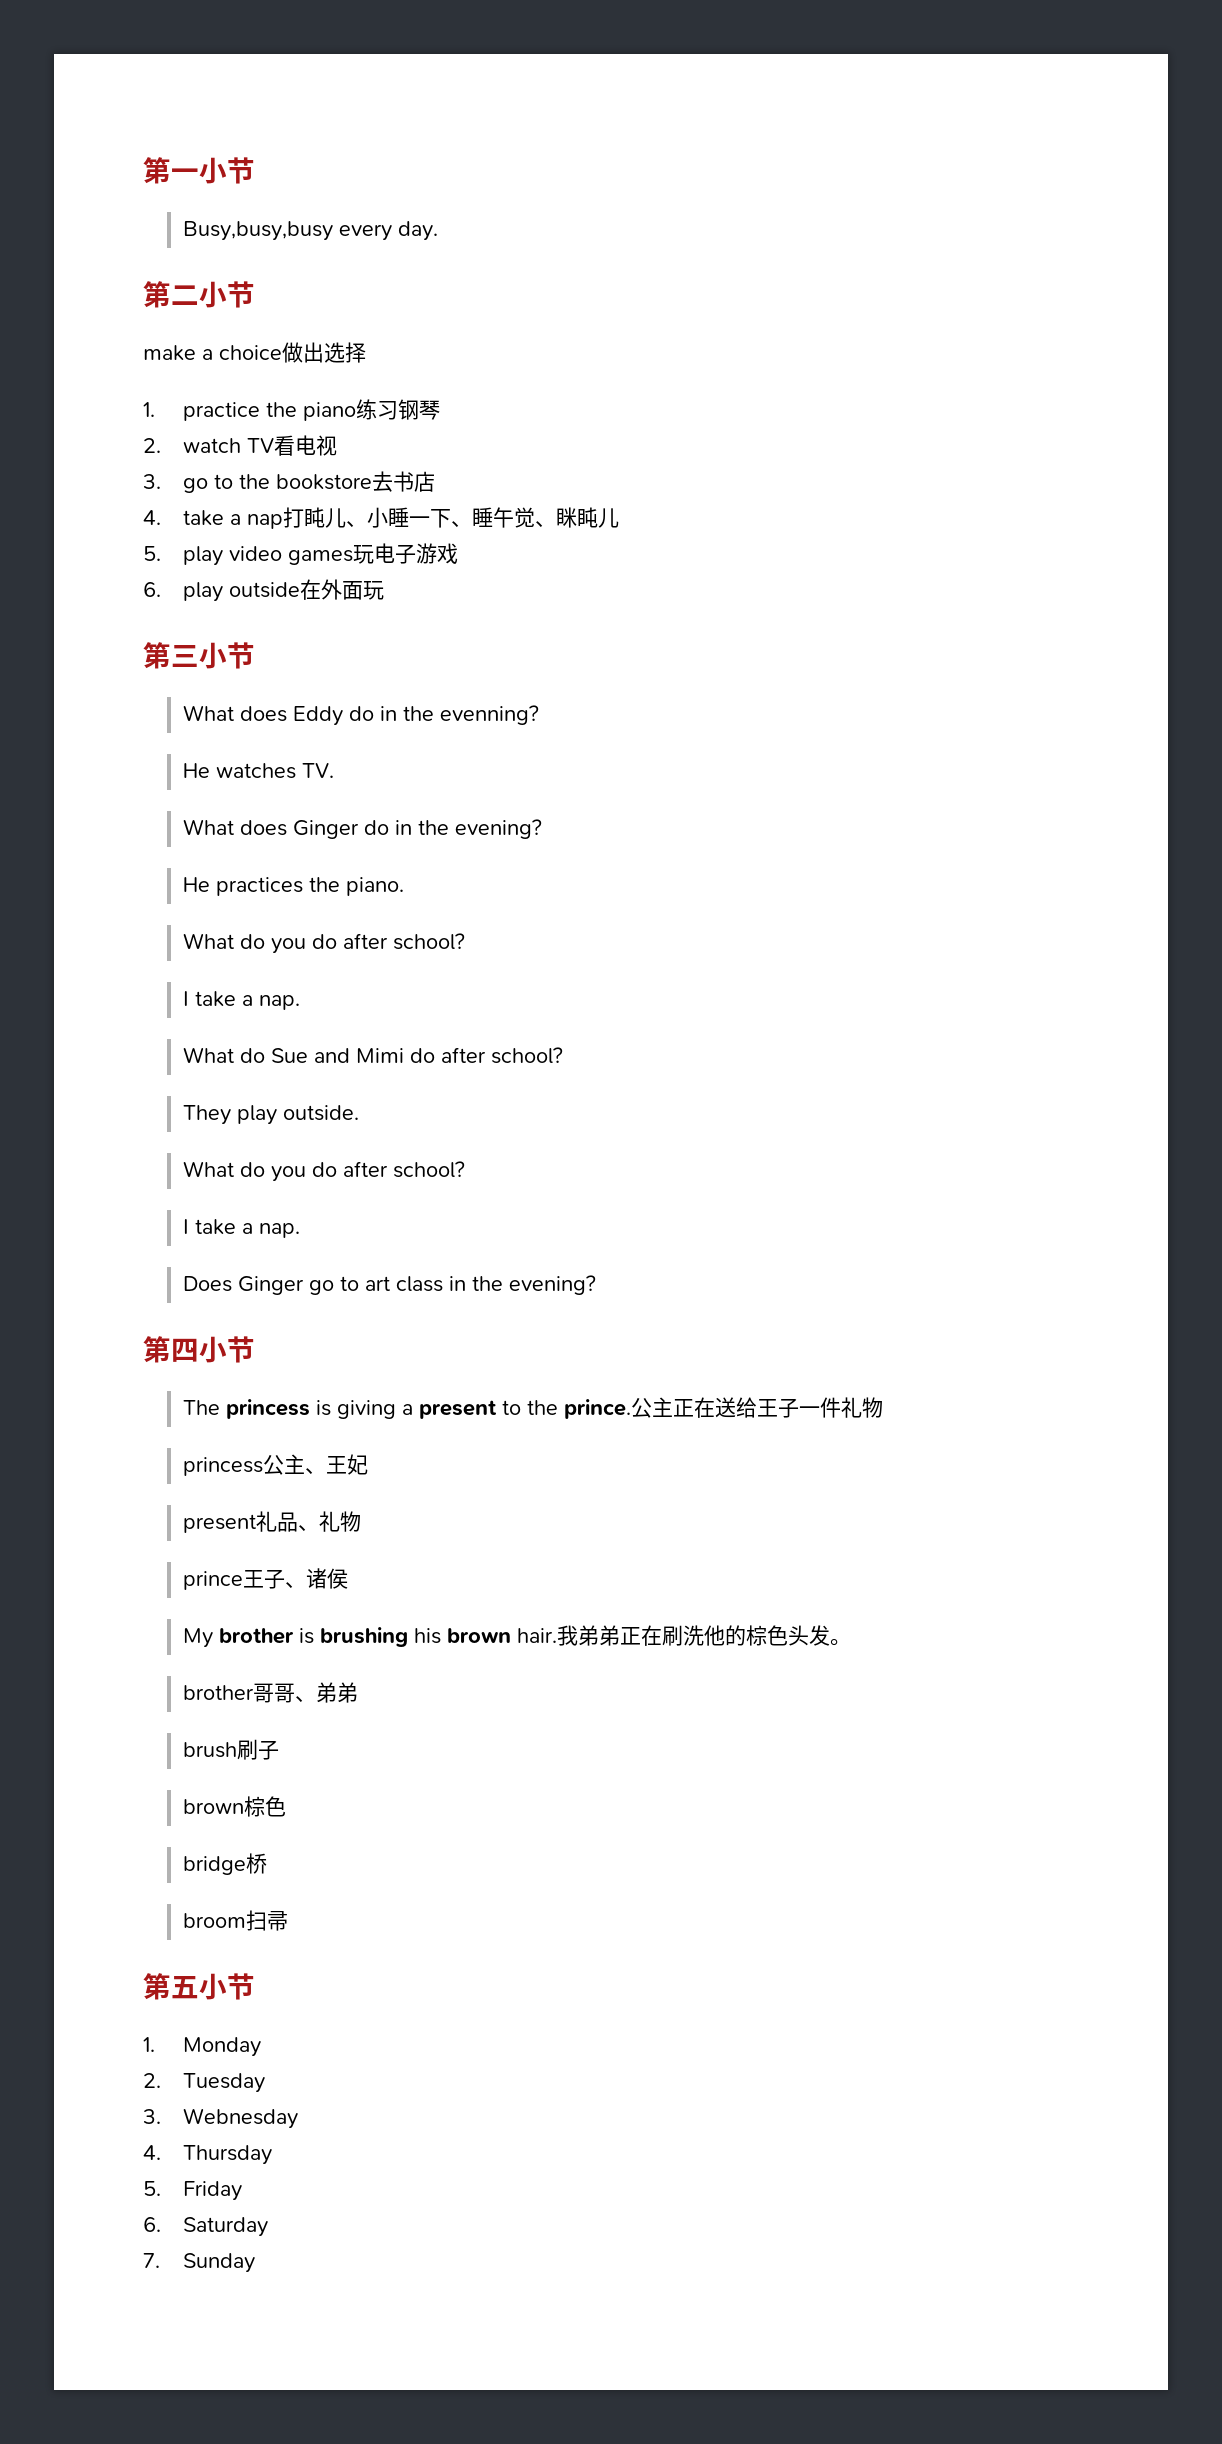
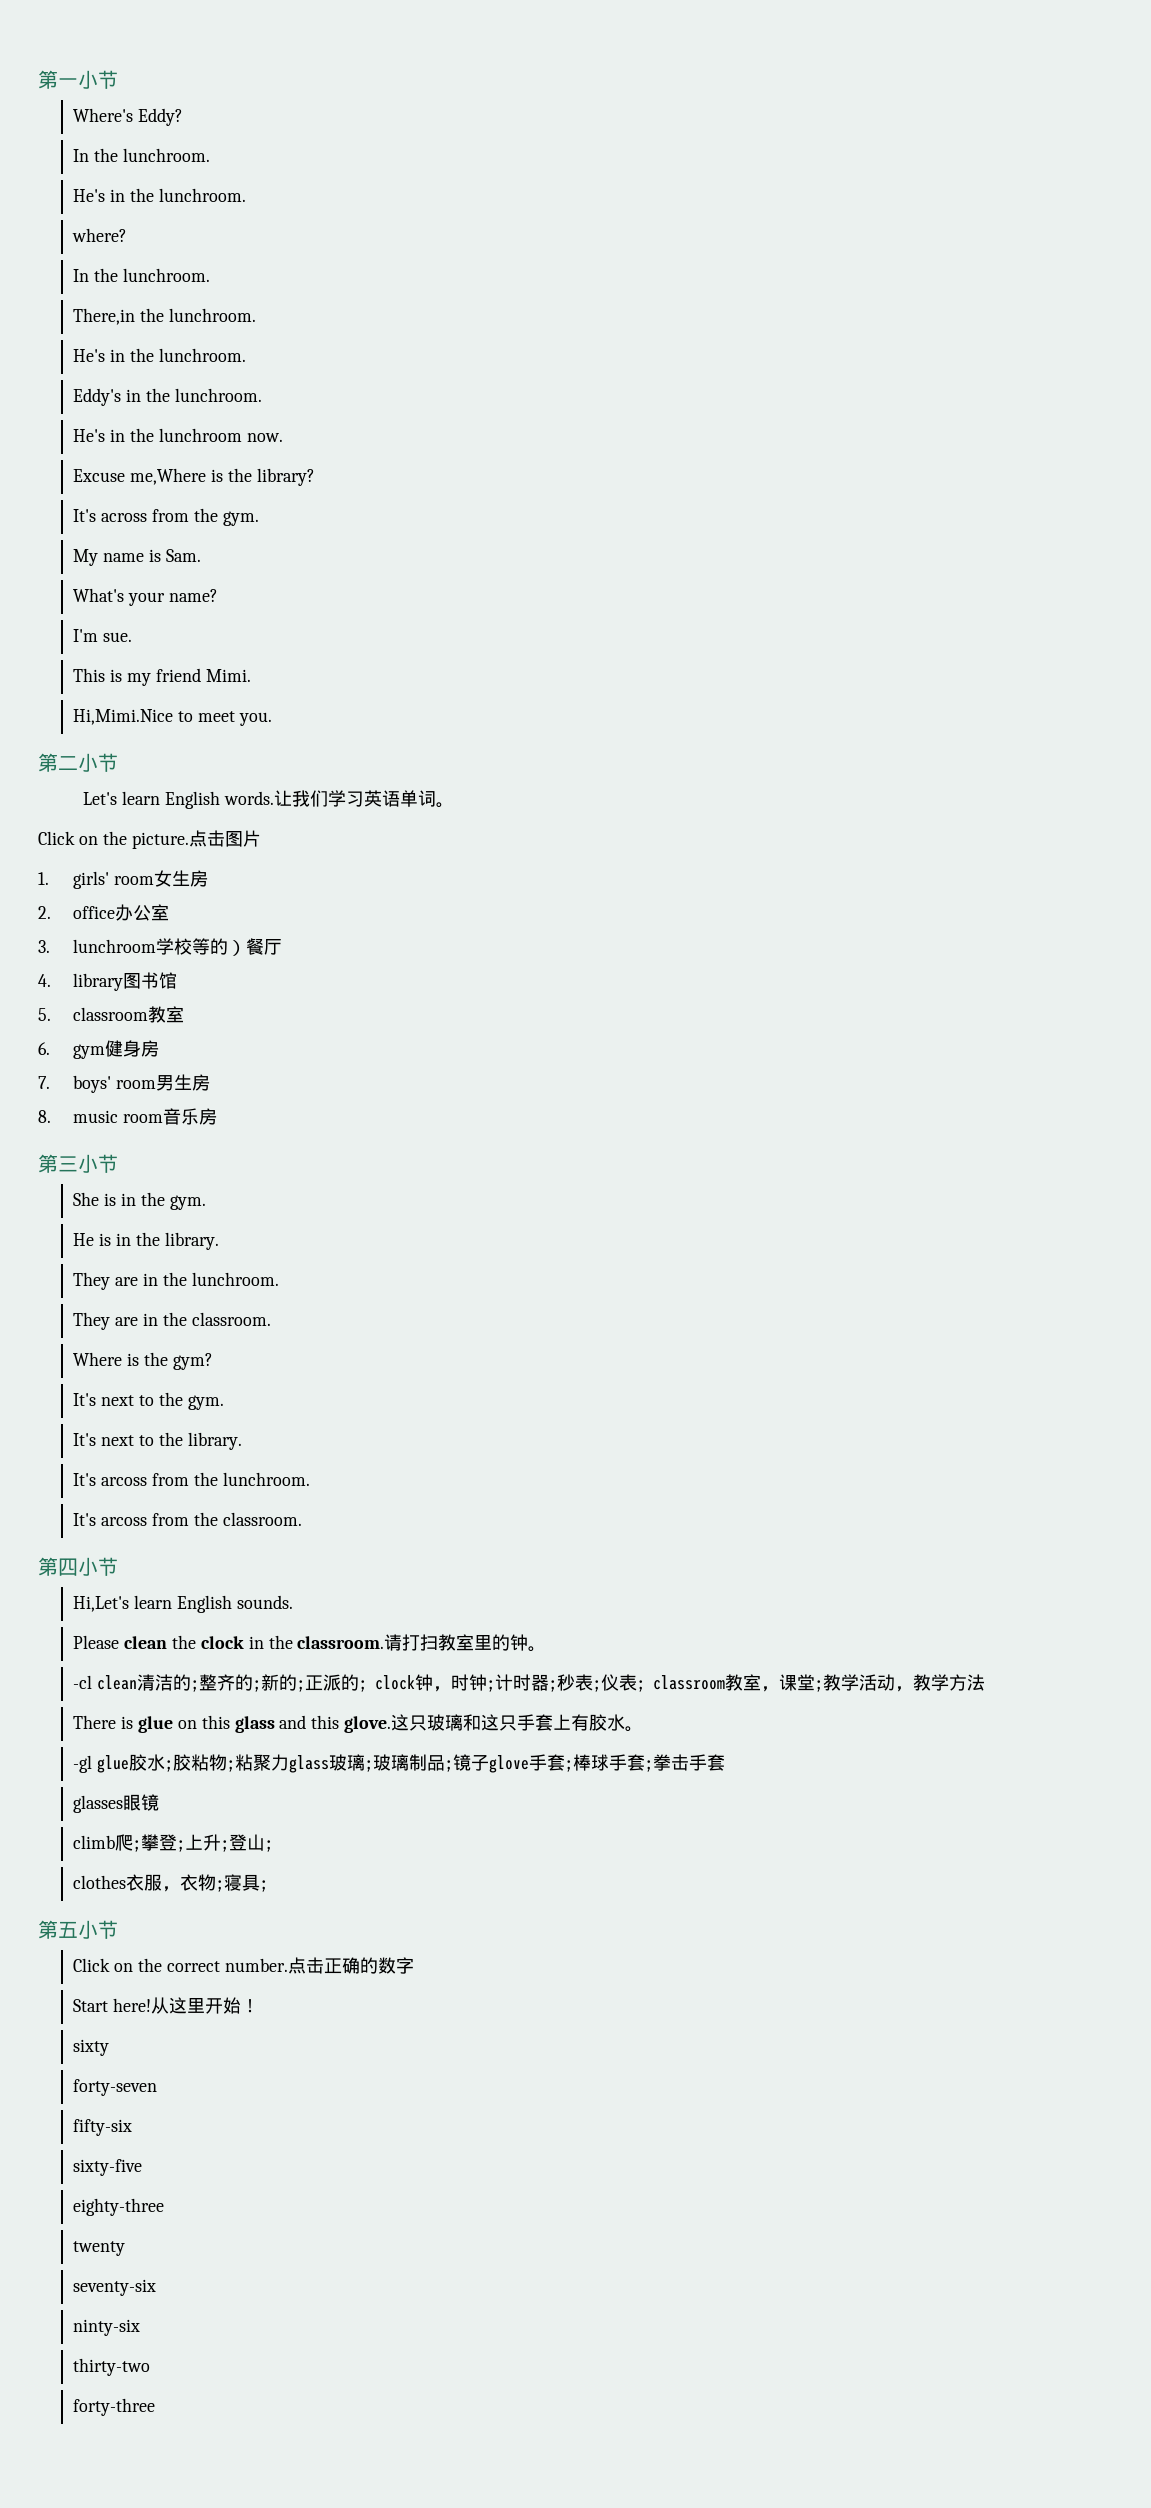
- Busy,busy,busy every day.
+ Where's Eddy?
+ In the lunchroom.
+ He's in the lunchroom.
+ where?
+ In the lunchroom.
+ There,in the lunchroom.
+ He's in the lunchroom.
+ Eddy's in the lunchroom.
+ He's in the lunchroom now.
+ Excuse me,Where is the library?
+ It's across from the gym.
+ My name is Sam.
+ What's your name?
+ I'm sue.
+ This is my friend Mimi.
+ Hi,Mimi.Nice to meet you.
  第二小节
- make a choice做出选择
- 1. practice the piano练习钢琴
- 2. watch TV看电视
- 3. go to the bookstore去书店
- 4. take a nap打盹儿、小睡一下、睡午觉、眯盹儿
- 5. play video games玩电子游戏
- 6. play outside在外面玩
+ Let's learn English words.让我们学习英语单词。
+ Click on the picture.点击图片
+ 1. girls' room女生房
+ 2. office办公室
+ 3. lunchroom学校等的）餐厅
+ 4. library图书馆
+ 5. classroom教室
+ 6. gym健身房
+ 7. boys' room男生房
+ 8. music room音乐房
  第三小节
- What does Eddy do in the evenning?
- He watches TV.
- What does Ginger do in the evening?
- He practices the piano.
- What do you do after school?
- I take a nap.
- What do Sue and Mimi do after school?
- They play outside.
- What do you do after school?
- I take a nap.
- Does Ginger go to art class in the evening?
+ She is in the gym.
+ He is in the library.
+ They are in the lunchroom.
+ They are in the classroom.
+ Where is the gym?
+ It's next to the gym.
+ It's next to the library.
+ It's arcoss from the lunchroom.
+ It's arcoss from the classroom.
  第四小节
- The princess is giving a present to the prince.公主正在送给王子一件礼物
- princess公主、王妃
- present礼品、礼物
- prince王子、诸侯
- My brother is brushing his brown hair.我弟弟正在刷洗他的棕色头发。
- brother哥哥、弟弟
- brush刷子
- brown棕色
- bridge桥
- broom扫帚
+ Hi,Let's learn English sounds.
+ Please clean the clock in the classroom.请打扫教室里的钟。
+ -cl clean清洁的;整齐的;新的;正派的; clock钟，时钟;计时器;秒表;仪表; classroom教室，课堂;教学活动，教学方法
+ There is glue on this glass and this glove.这只玻璃和这只手套上有胶水。
+ -gl glue胶水;胶粘物;粘聚力glass玻璃;玻璃制品;镜子glove手套;棒球手套;拳击手套
+ glasses眼镜
+ climb爬;攀登;上升;登山;
+ clothes衣服，衣物;寝具;
  第五小节
- 1. Monday
- 2. Tuesday
- 3. Webnesday
- 4. Thursday
- 5. Friday
- 6. Saturday
- 7. Sunday
+ Click on the correct number.点击正确的数字
+ Start here!从这里开始！
+ sixty
+ forty-seven
+ fifty-six
+ sixty-five
+ eighty-three
+ twenty
+ seventy-six
+ ninty-six
+ thirty-two
+ forty-three

